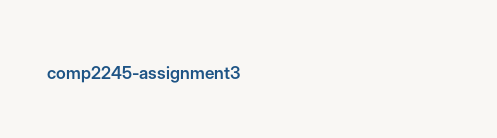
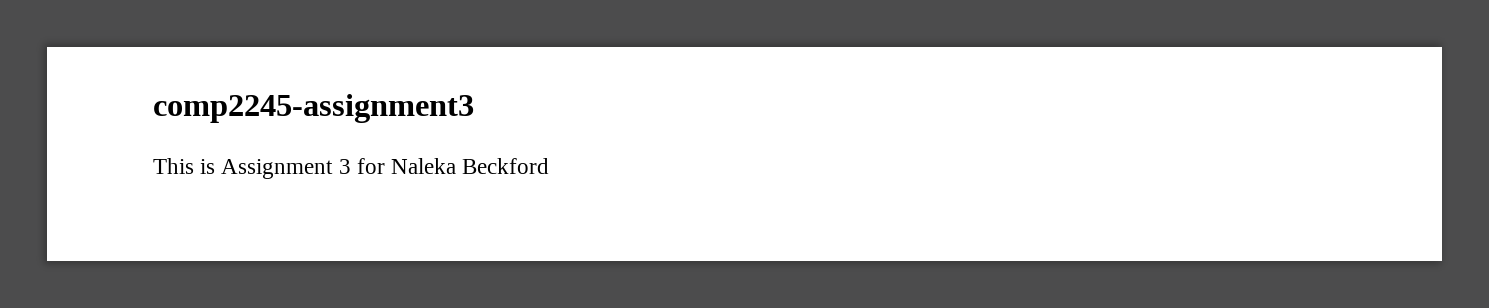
+ This is Assignment 3 for Naleka Beckford

